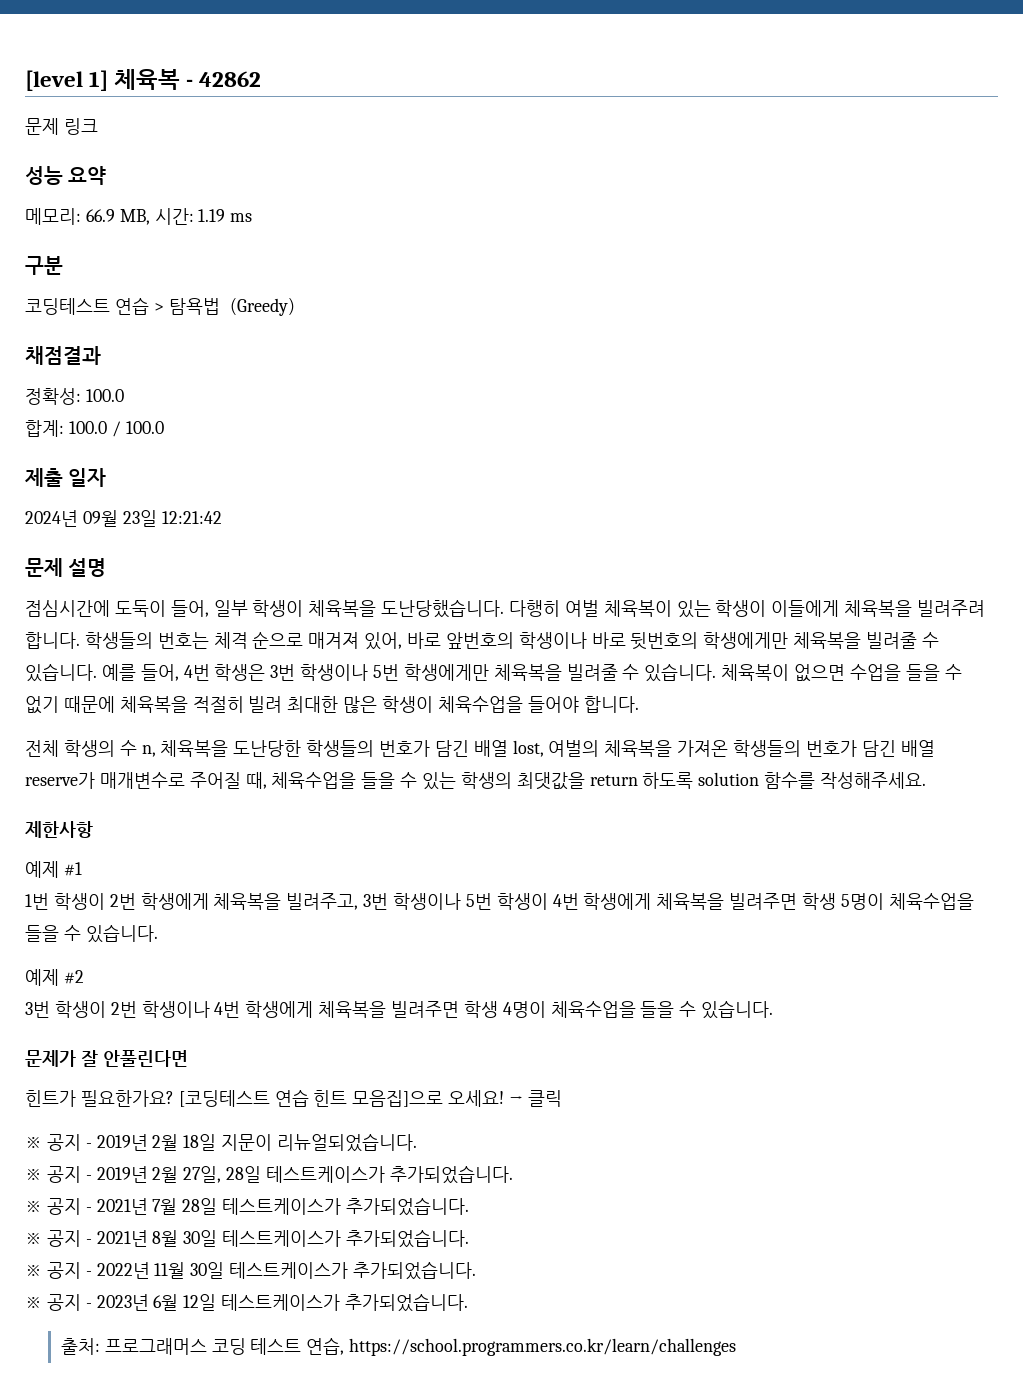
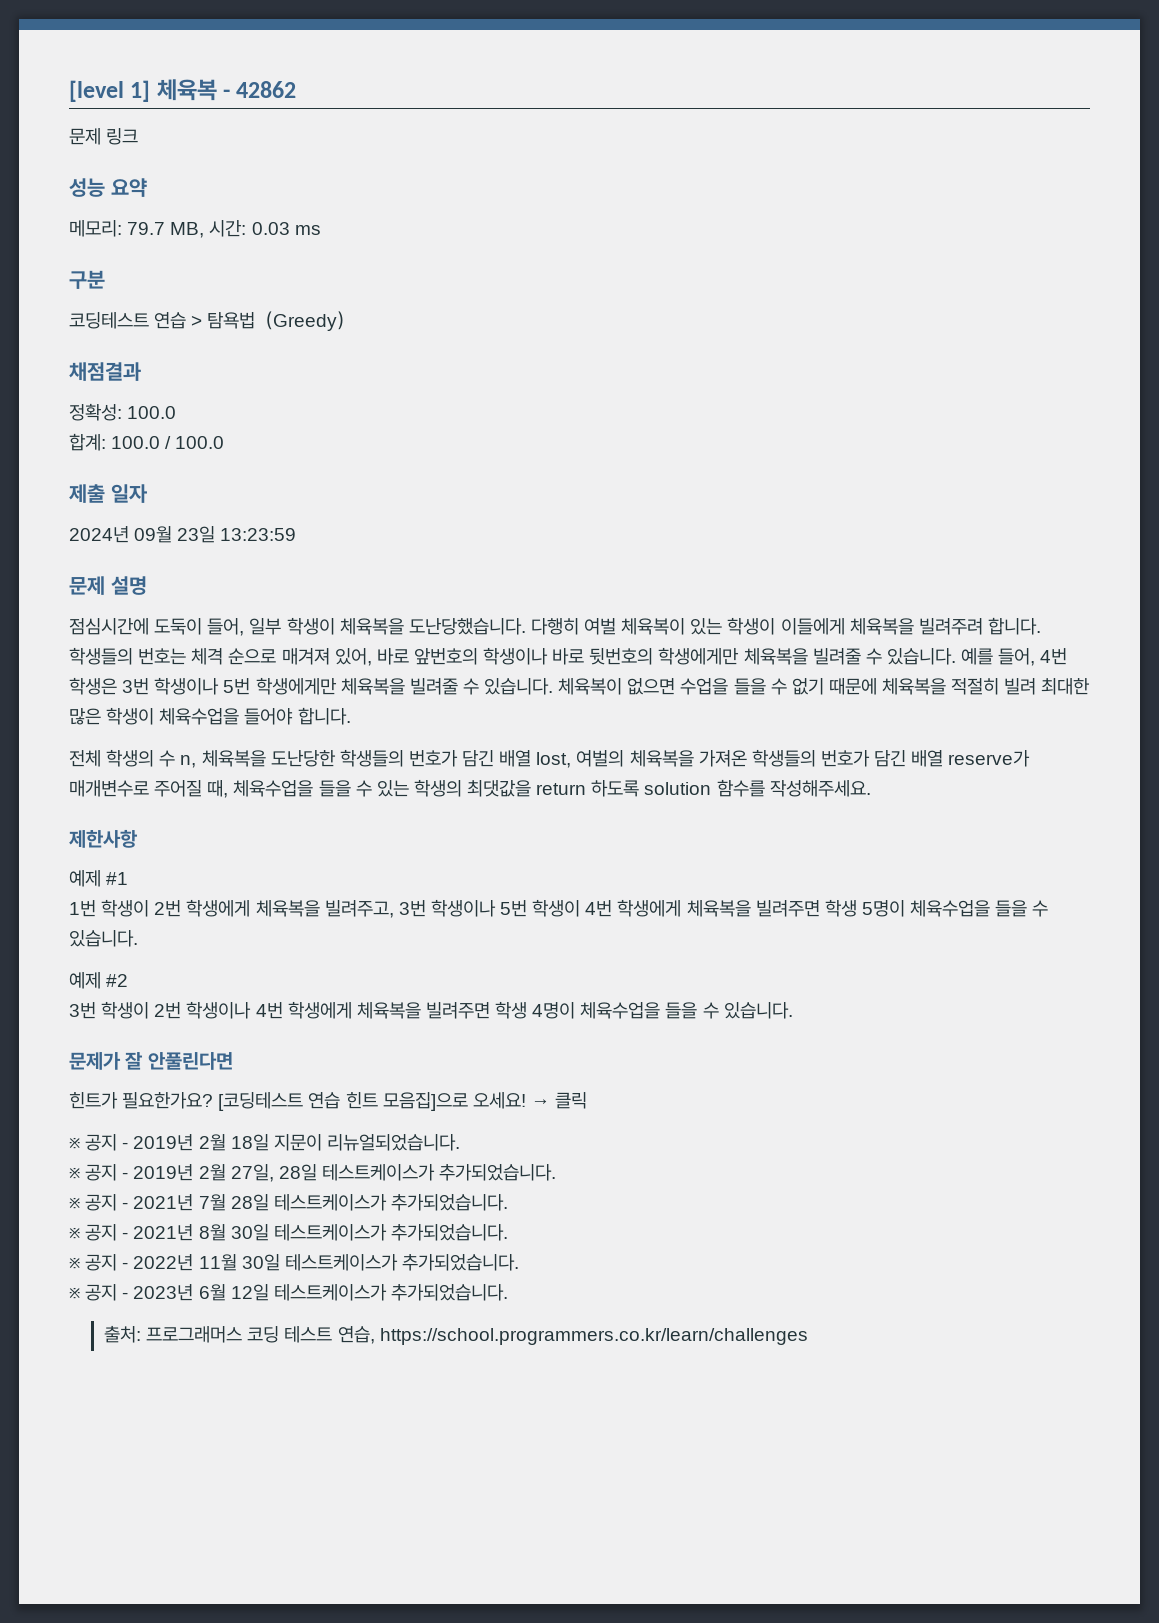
- 메모리: 66.9 MB, 시간: 1.19 ms
+ 메모리: 79.7 MB, 시간: 0.03 ms
- 2024년 09월 23일 12:21:42
+ 2024년 09월 23일 13:23:59

